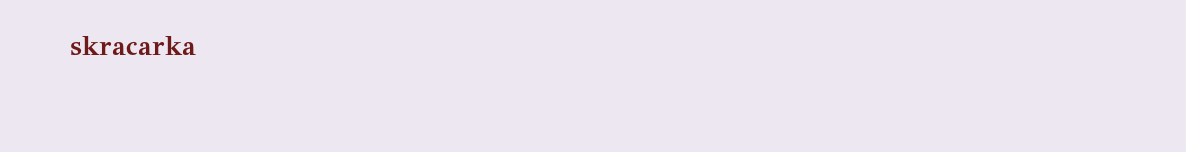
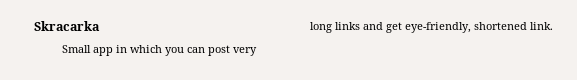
- skracarka
+ Skracarka
+ Small app in which you can post very long links and get eye-friendly, shortened link.

